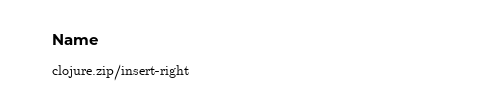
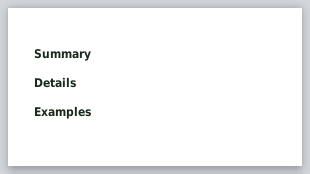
- Name
- clojure.zip/insert-right
+ Summary
+ Details
+ Examples

